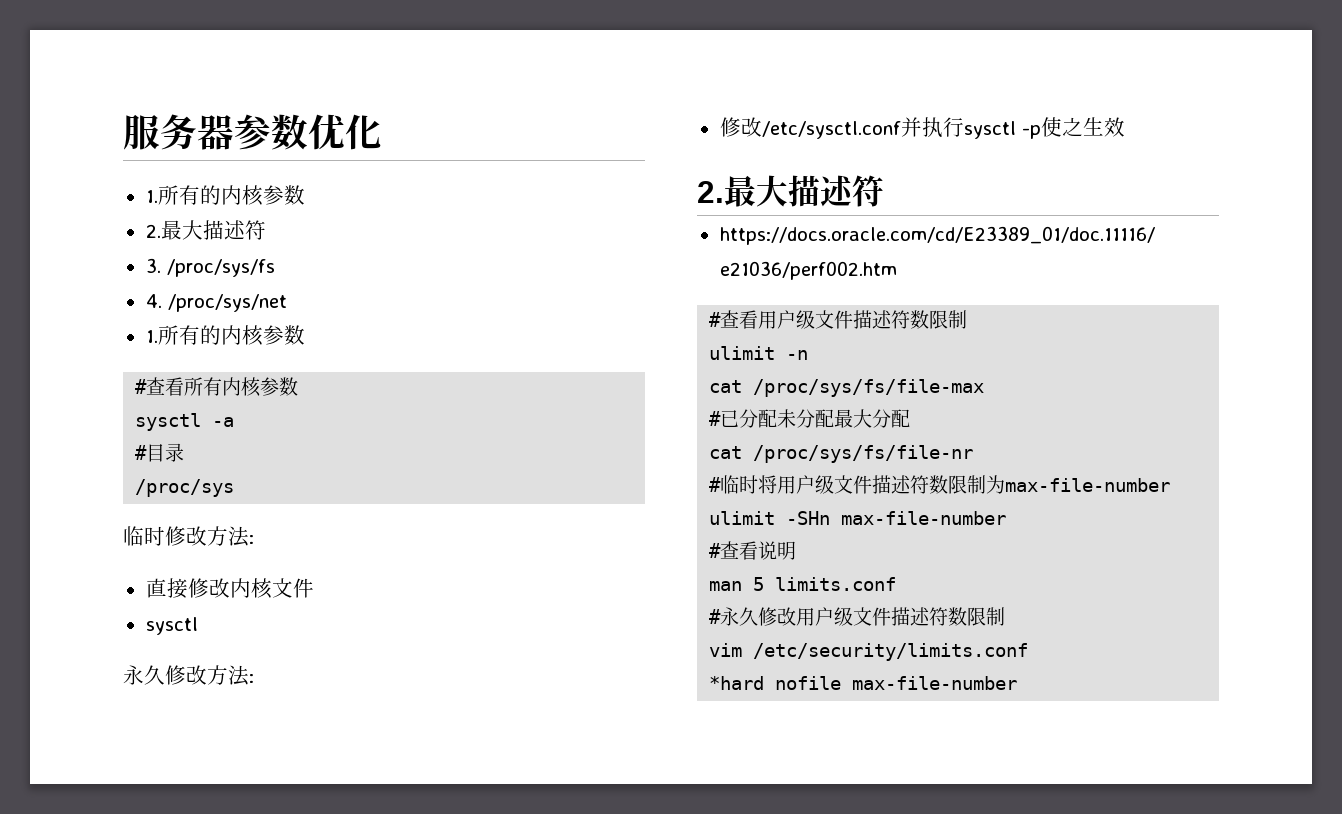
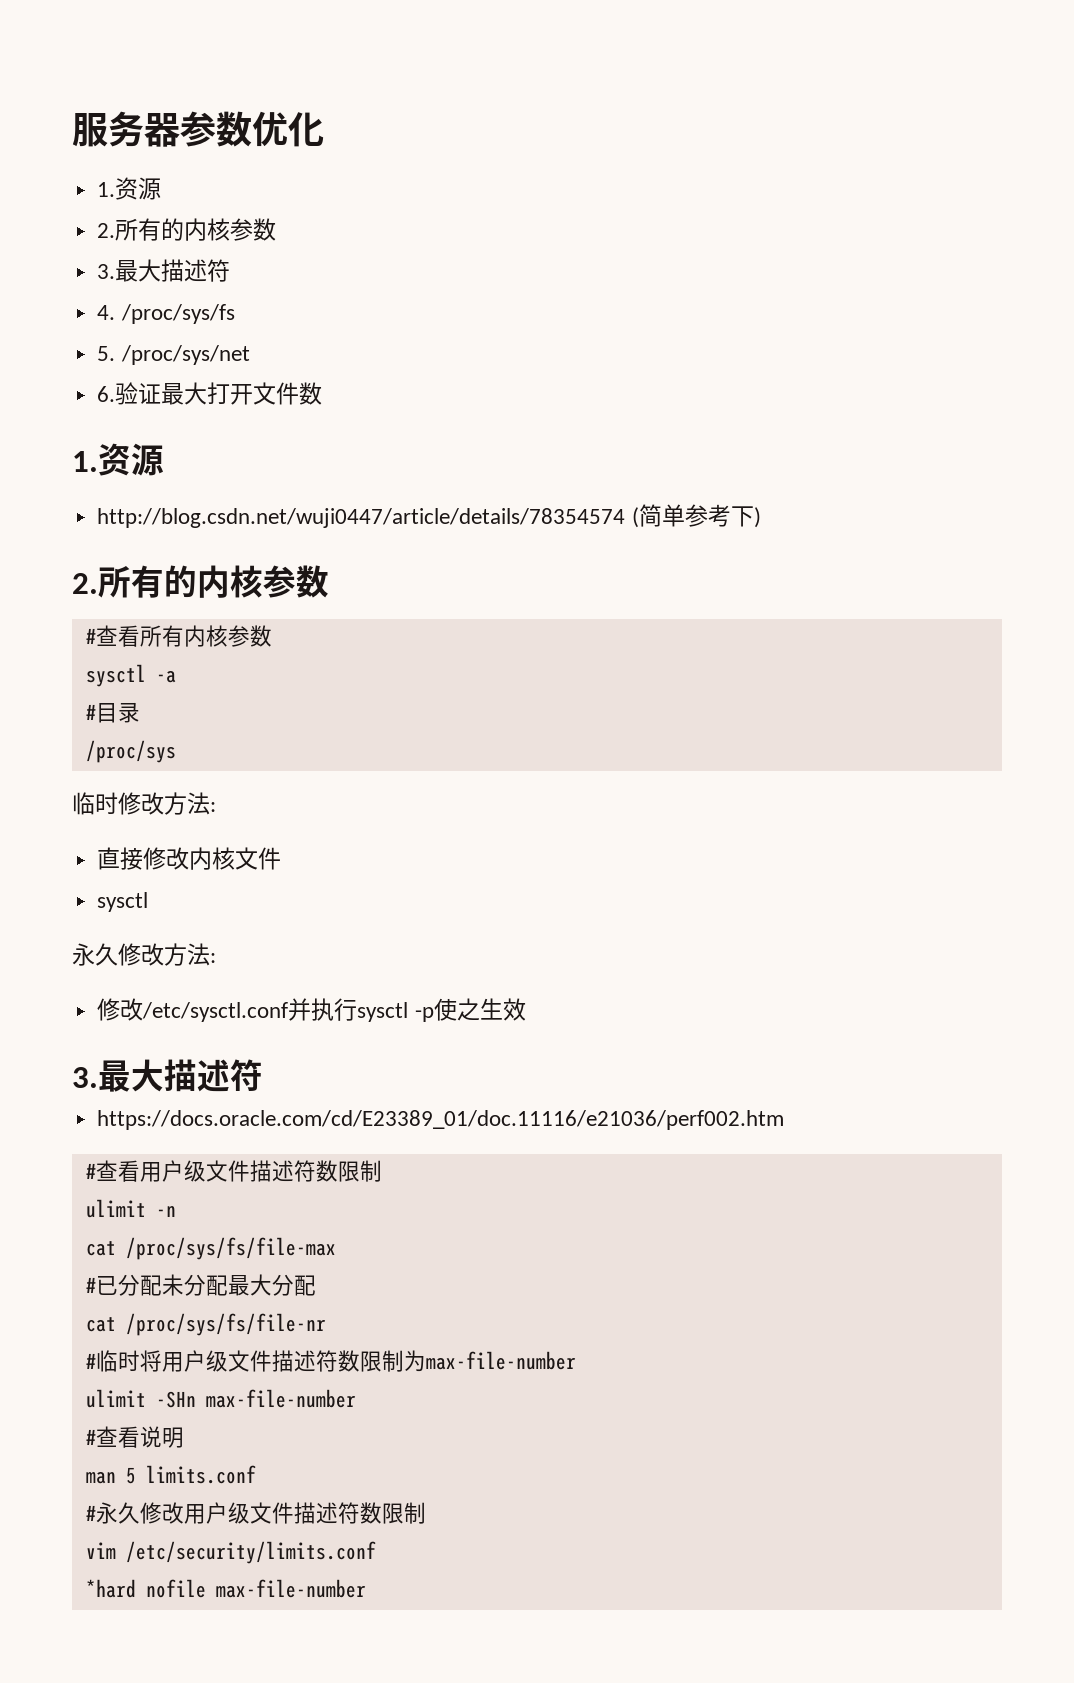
  服务器参数优化
- 1.所有的内核参数
- 2.最大描述符
- 3. /proc/sys/fs
+ 1.资源
+ 2.所有的内核参数
+ 3.最大描述符
+ 4. /proc/sys/fs
- 4. /proc/sys/net
- 1.所有的内核参数
+ 5. /proc/sys/net
+ 6.验证最大打开文件数
+ 1.资源
+ http://blog.csdn.net/wuji0447/article/details/78354574 (简单参考下)
+ 2.所有的内核参数
  修改/etc/sysctl.conf并执行sysctl -p使之生效
- 2.最大描述符
+ 3.最大描述符

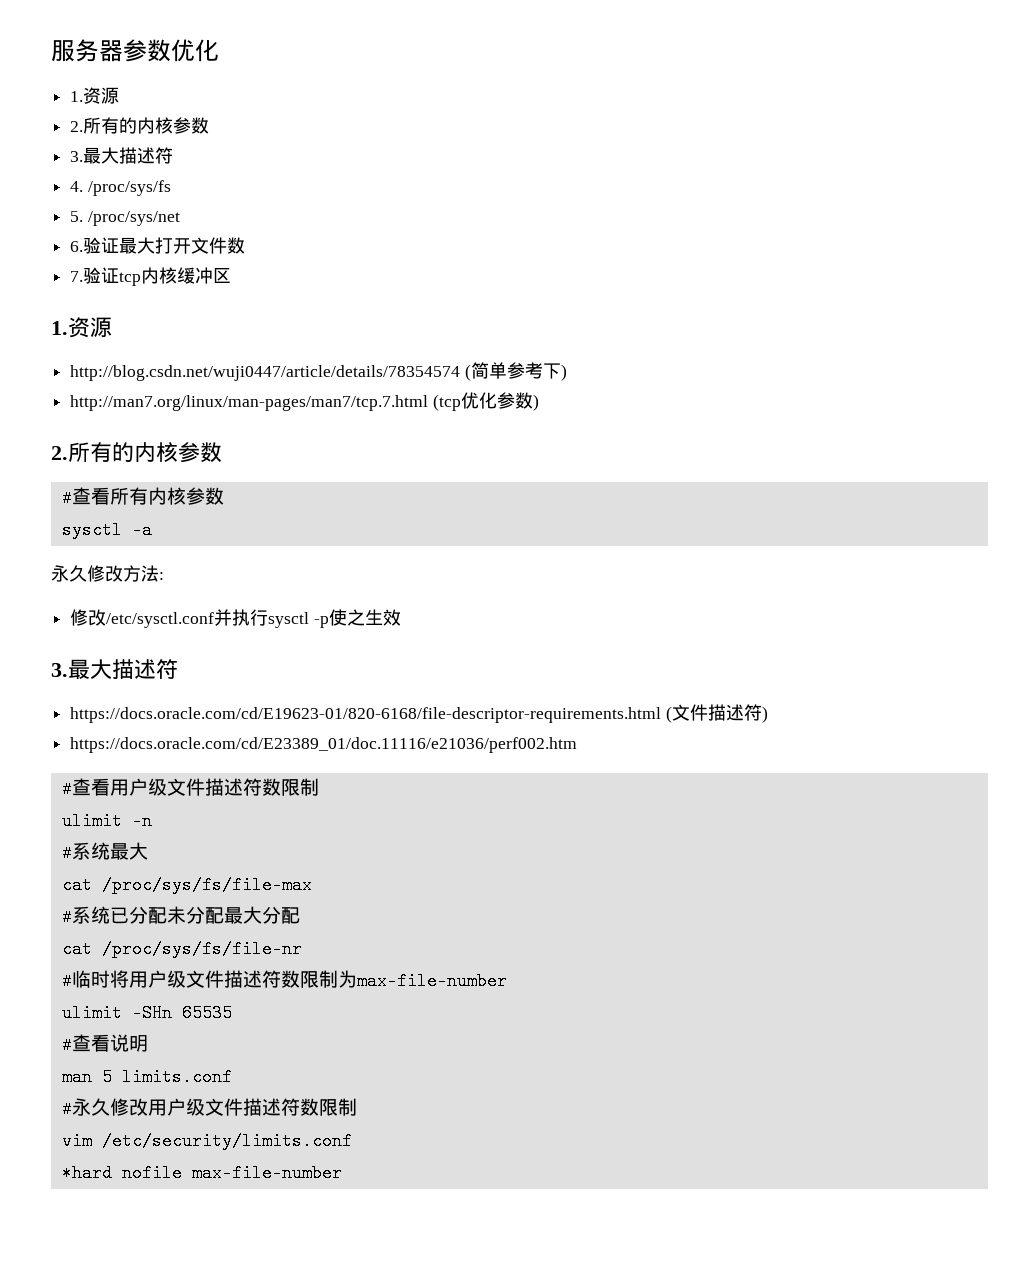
+ 7.验证tcp内核缓冲区
+ http://man7.org/linux/man-pages/man7/tcp.7.html (tcp优化参数)
- #目录
- /proc/sys
- 临时修改方法:
- 直接修改内核文件
- sysctl
+ https://docs.oracle.com/cd/E19623-01/820-6168/file-descriptor-requirements.html (文件描述符)
+ #系统最大
- #已分配未分配最大分配
+ #系统已分配未分配最大分配
- ulimit -SHn max-file-number
+ ulimit -SHn 65535

